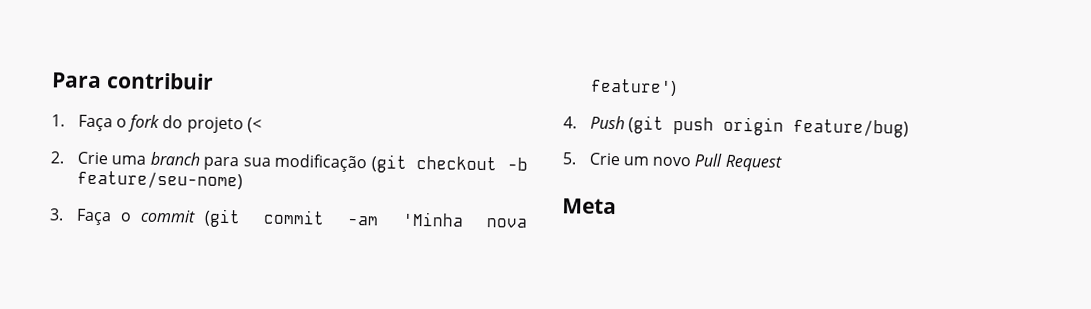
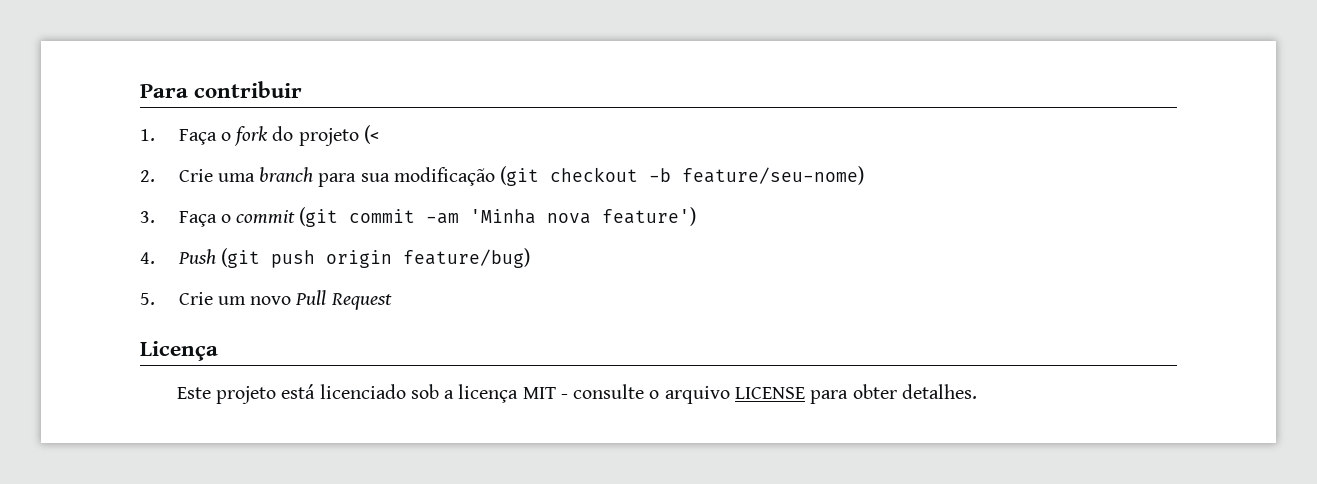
- Meta
+ Licença
+ Este projeto está licenciado sob a licença MIT - consulte o arquivo LICENSE para obter detalhes.

